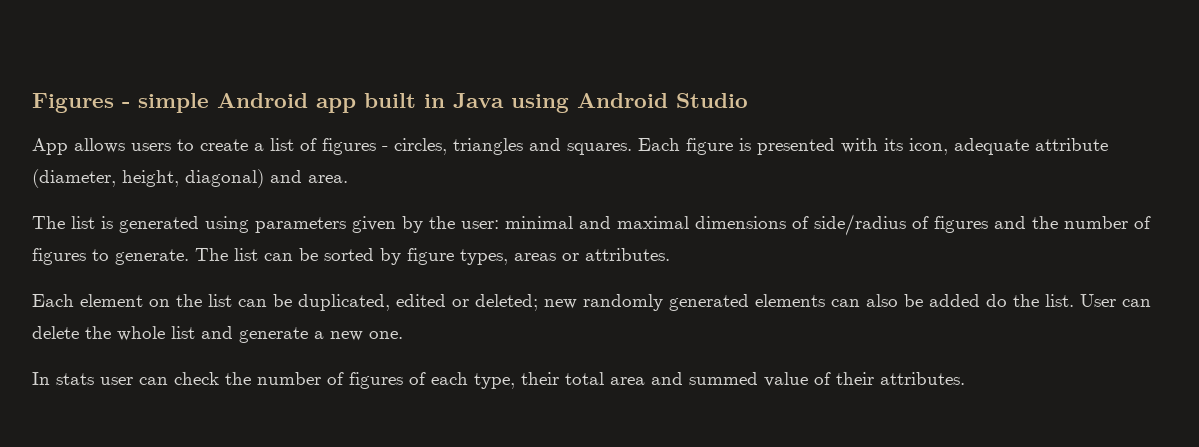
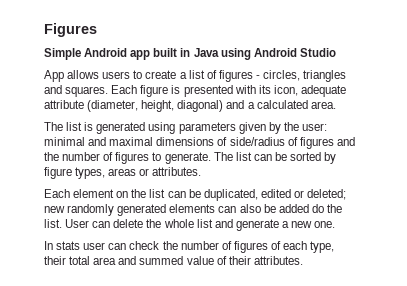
- Figures - simple Android app built in Java using Android Studio
+ Figures
+ Simple Android app built in Java using Android Studio
- Each figure is presented with its icon, adequate attribute (diameter, height, diagonal) and area.
+ Each figure is presented with its icon, adequate attribute (diameter, height, diagonal) and a calculated area.

